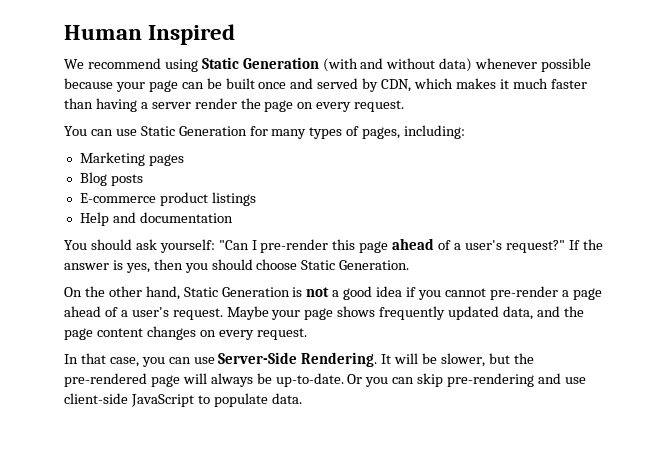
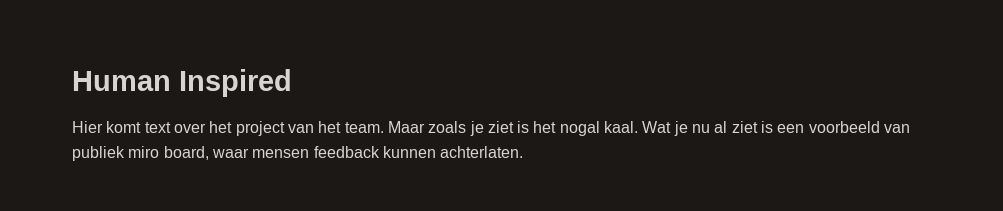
- We recommend using Static Generation (with and without data) whenever possible because your page can be built once and served by CDN, which makes it much faster than having a server render the page on every request.
- You can use Static Generation for many types of pages, including:
- Marketing pages
- Blog posts
- E-commerce product listings
- Help and documentation
- You should ask yourself: "Can I pre-render this page ahead of a user's request?" If the answer is yes, then you should choose Static Generation.
- On the other hand, Static Generation is not a good idea if you cannot pre-render a page ahead of a user's request. Maybe your page shows frequently updated data, and the page content changes on every request.
- In that case, you can use Server-Side Rendering. It will be slower, but the pre-rendered page will always be up-to-date. Or you can skip pre-rendering and use client-side JavaScript to populate data.
+ Hier komt text over het project van het team. Maar zoals je ziet is het nogal kaal. Wat je nu al ziet is een voorbeeld van publiek miro board, waar mensen feedback kunnen achterlaten.

